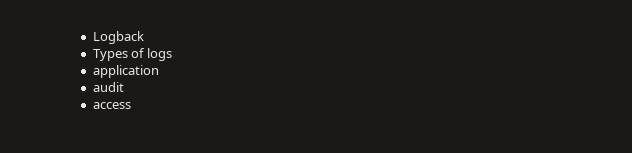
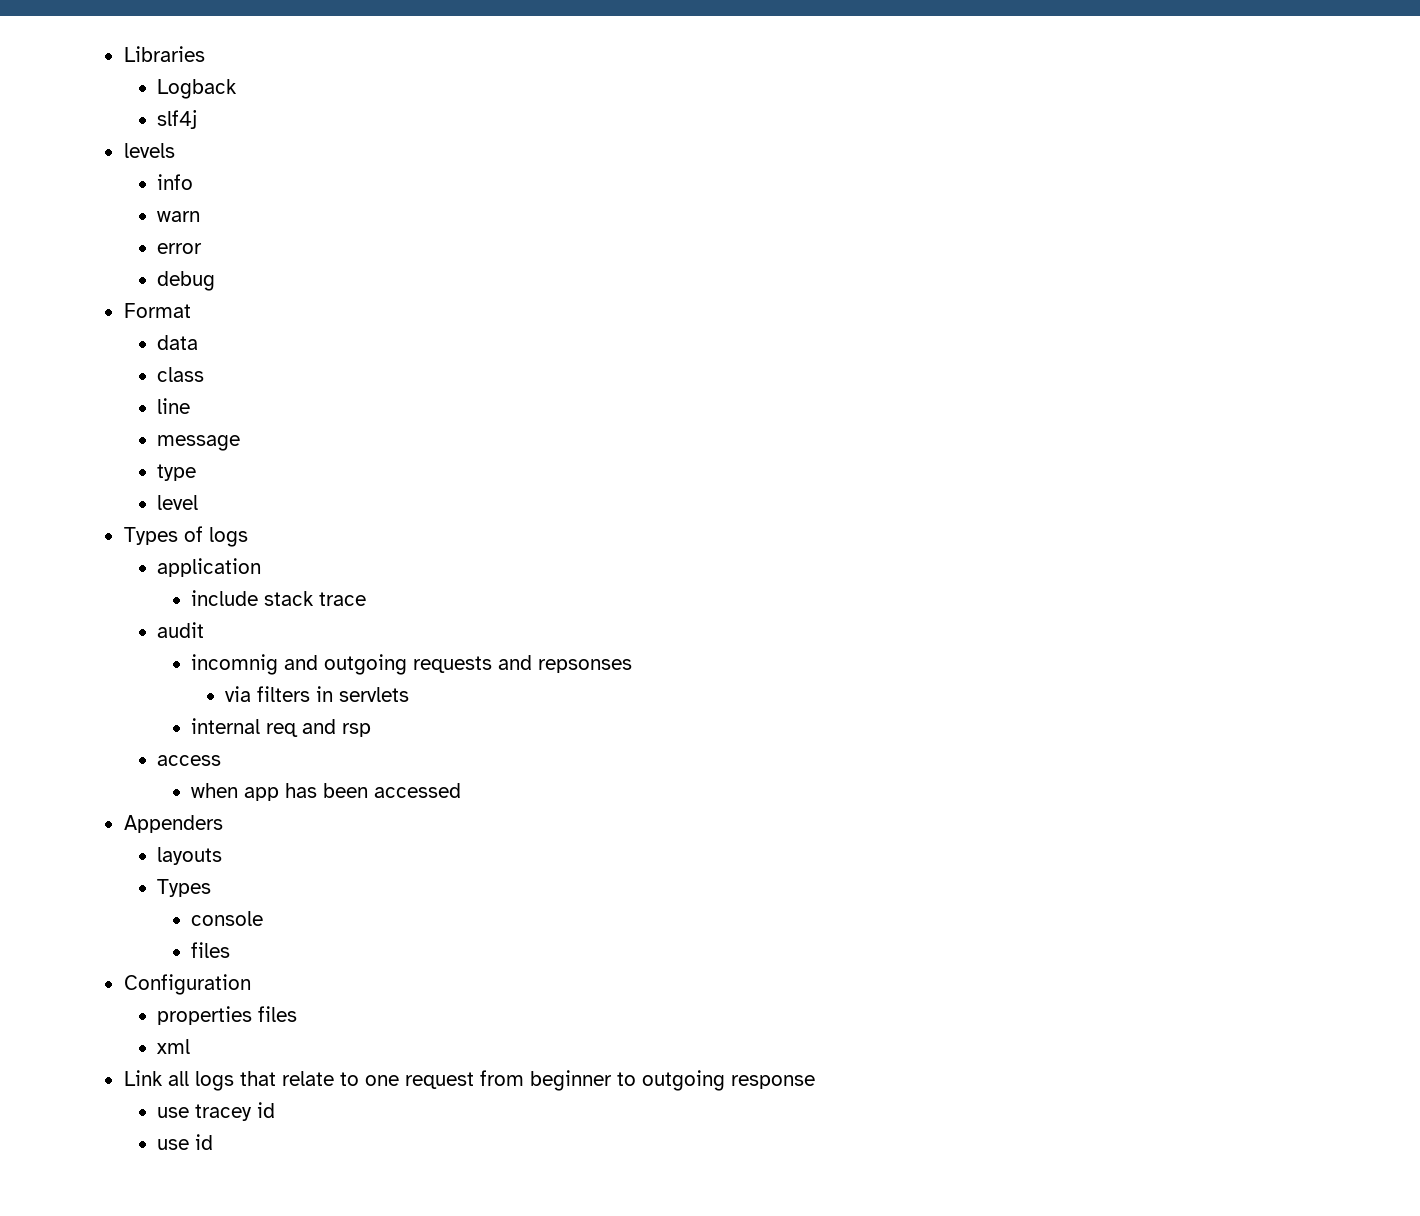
+ Libraries
+ slf4j
+ levels
+ info
+ warn
+ error
+ debug
+ Format
+ data
+ class
+ line
+ message
+ type
+ level
  Types of logs
  application
+ include stack trace
  audit
+ incomnig and outgoing requests and repsonses
+ via filters in servlets
+ internal req and rsp
  access
+ when app has been accessed
+ Appenders
+ layouts
+ Types
+ console
+ files
+ Configuration
+ properties files
+ xml
+ Link all logs that relate to one request from beginner to outgoing response
+ use tracey id
+ use id

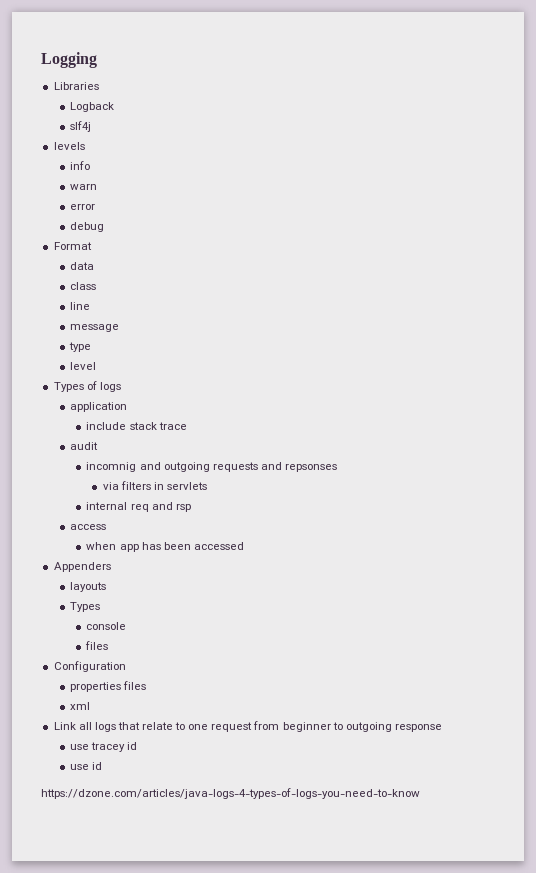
+ Logging
+ https://dzone.com/articles/java-logs-4-types-of-logs-you-need-to-know

